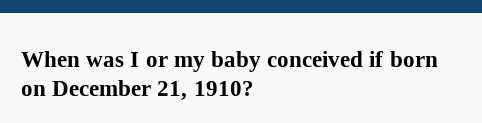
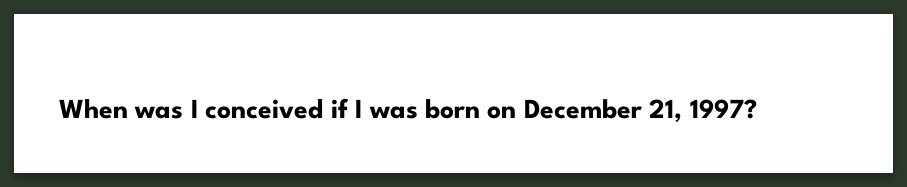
- When was I or my baby conceived if born on December 21, 1910?
+ When was I conceived if I was born on December 21, 1997?

